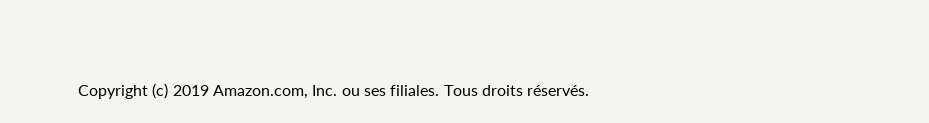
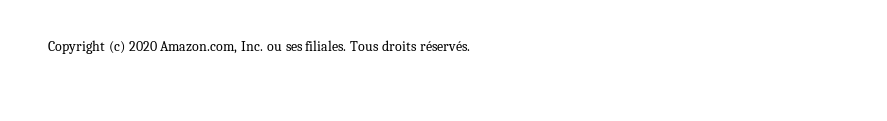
- Copyright (c) 2019 Amazon.com, Inc. ou ses filiales.
+ Copyright (c) 2020 Amazon.com, Inc. ou ses filiales.

